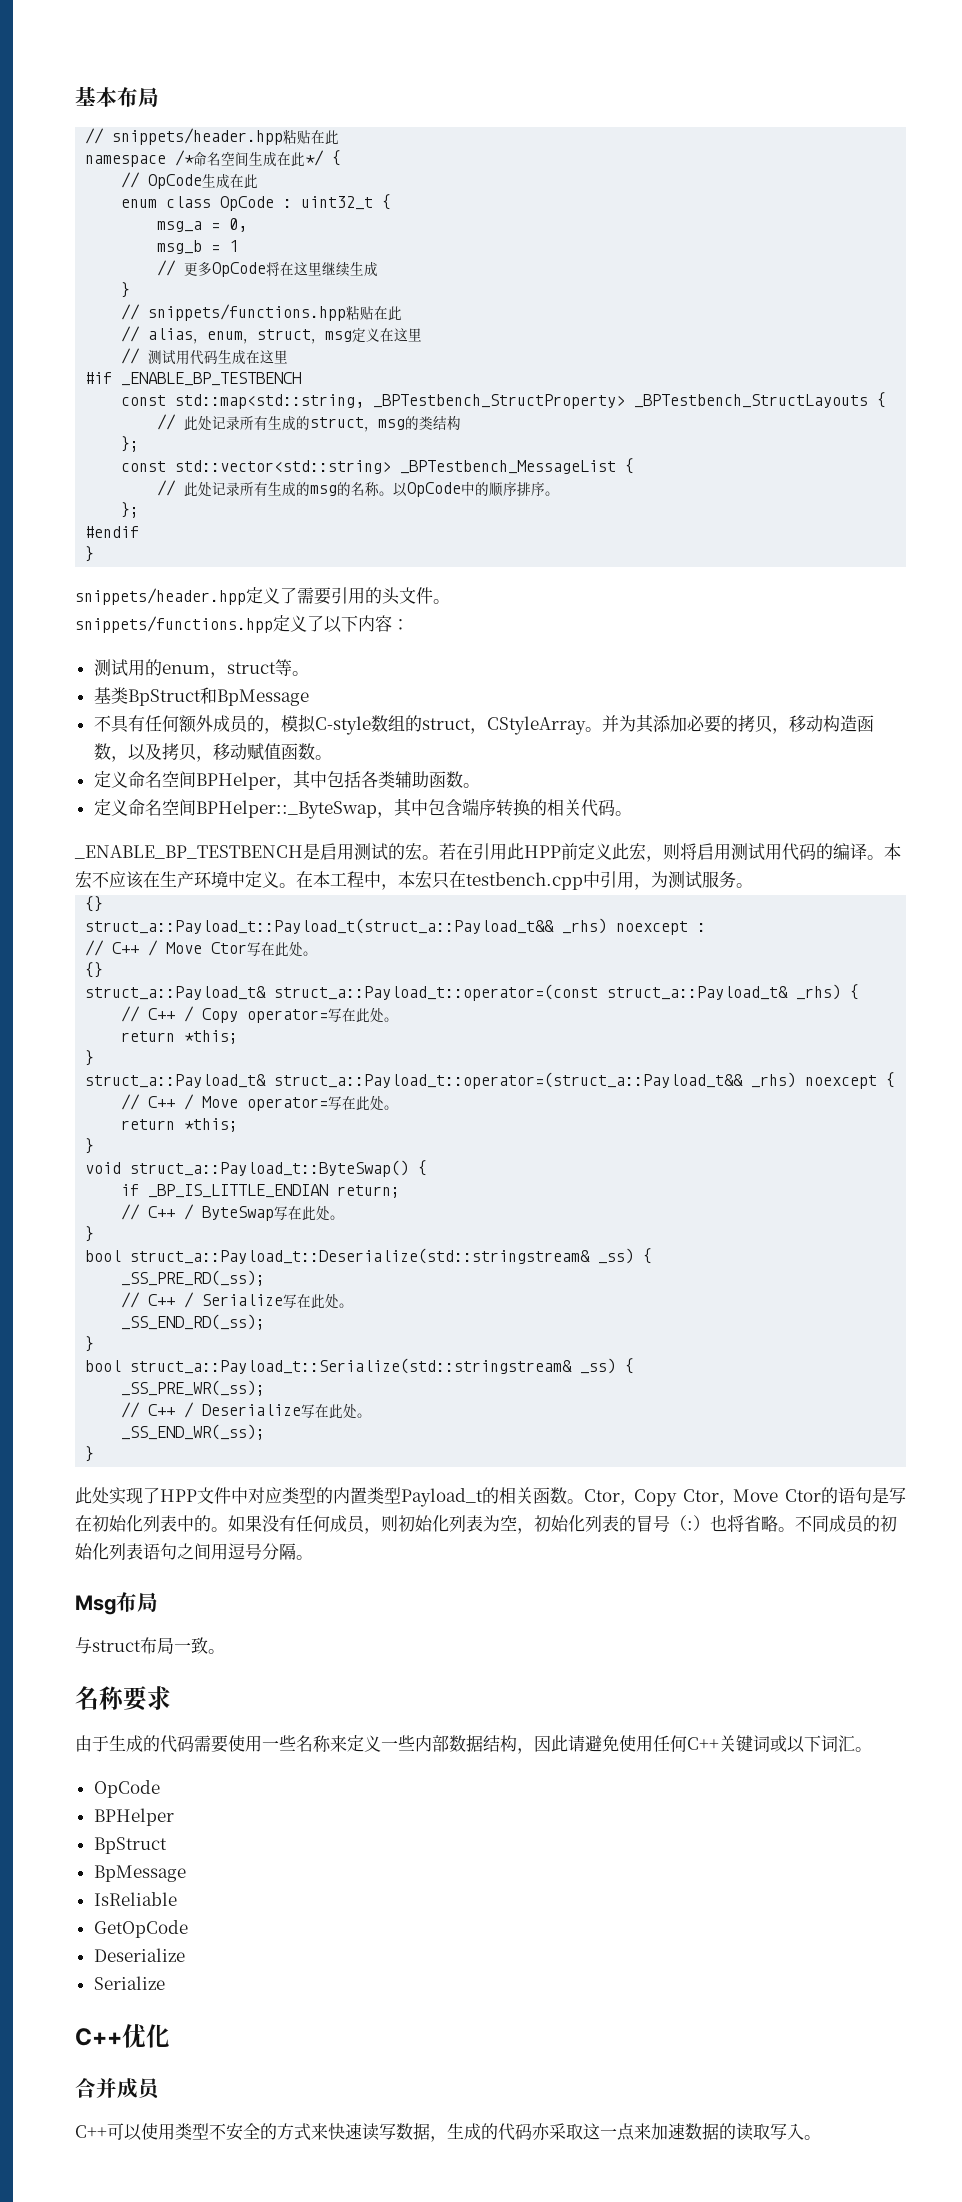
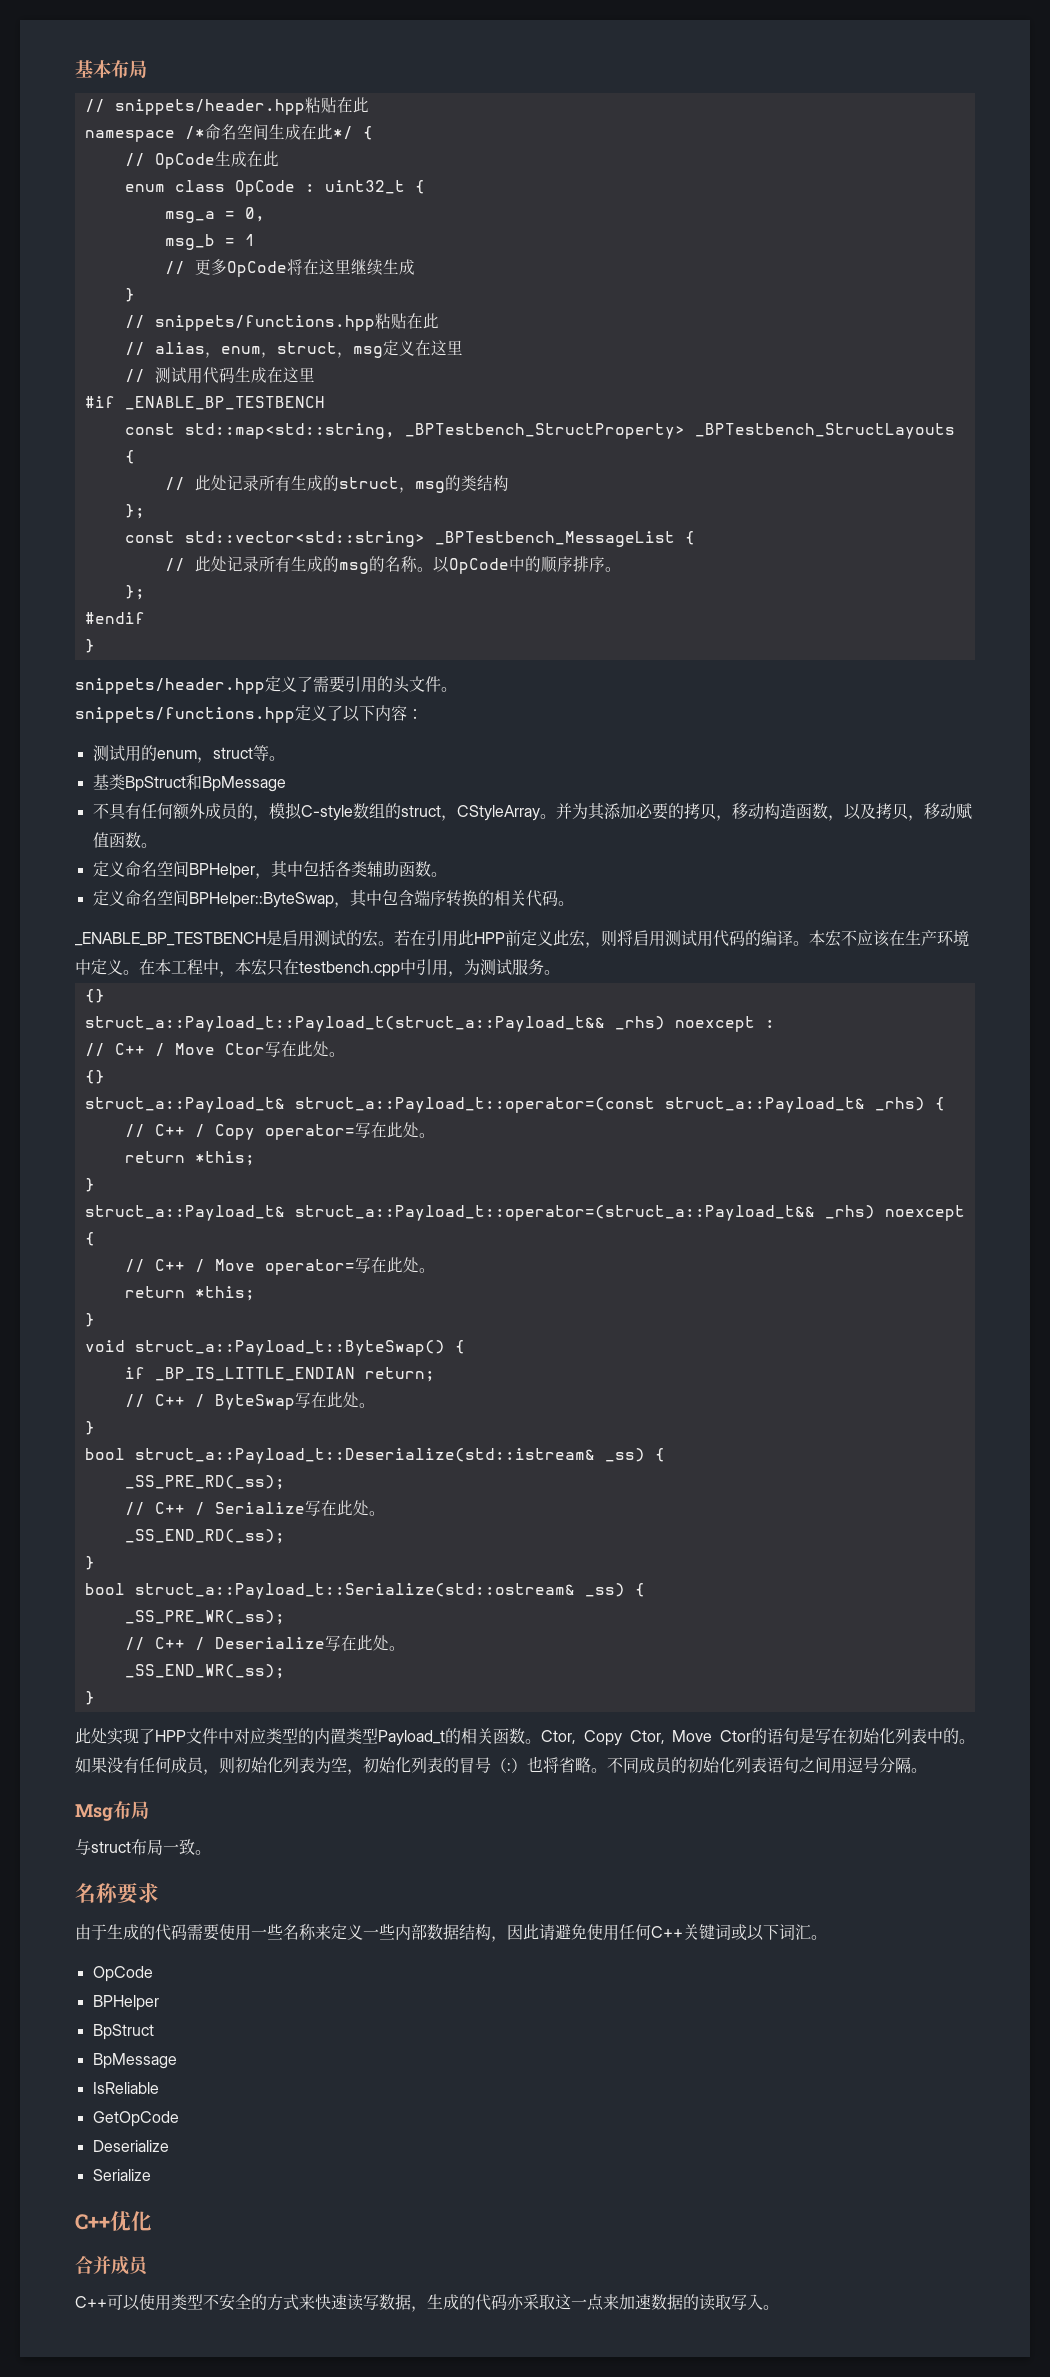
- 定义命名空间BPHelper::_ByteSwap，其中包含端序转换的相关代码。
+ 定义命名空间BPHelper::ByteSwap，其中包含端序转换的相关代码。
- bool struct_a::Payload_t::Deserialize(std::stringstream& _ss) {
+ bool struct_a::Payload_t::Deserialize(std::istream& _ss) {
- bool struct_a::Payload_t::Serialize(std::stringstream& _ss) {
+ bool struct_a::Payload_t::Serialize(std::ostream& _ss) {

